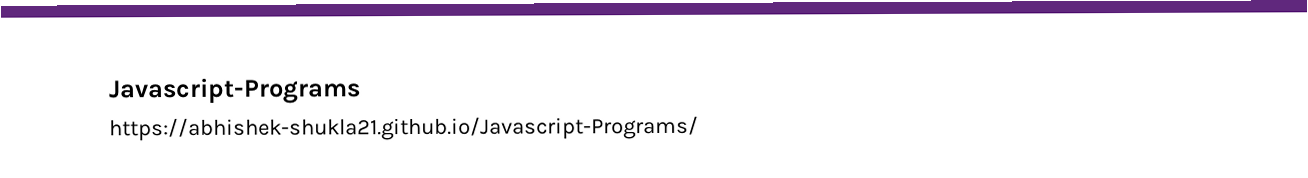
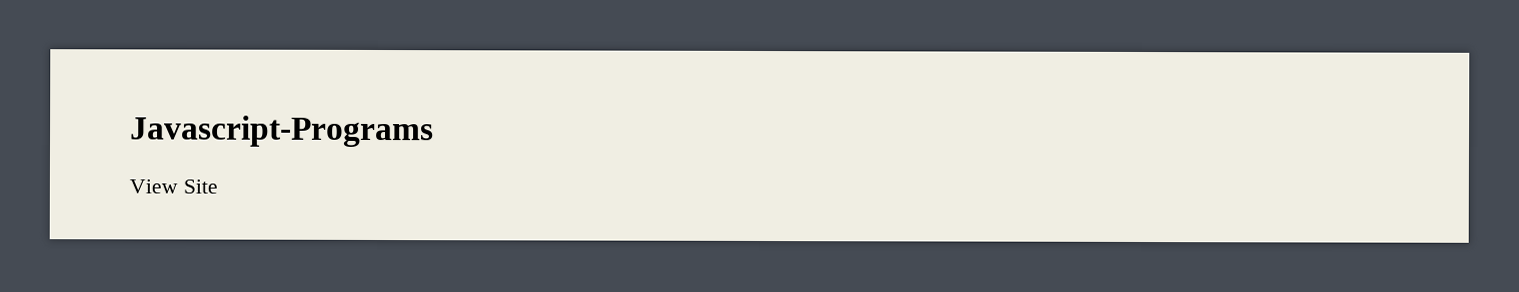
- https://abhishek-shukla21.github.io/Javascript-Programs/
+ View Site

